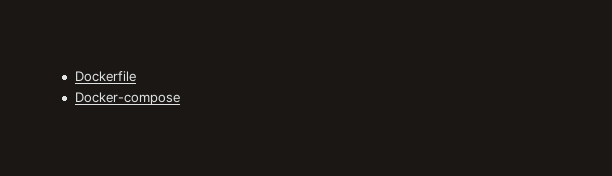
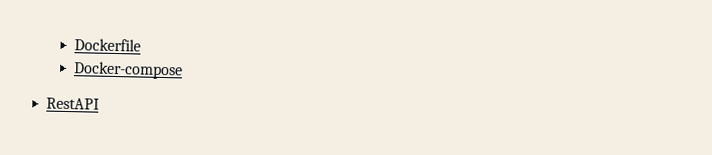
+ RestAPI

